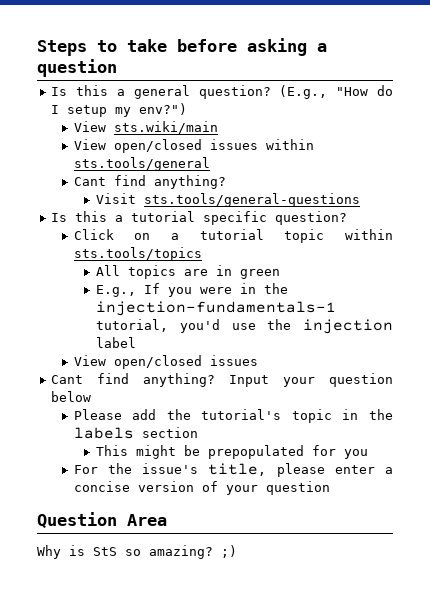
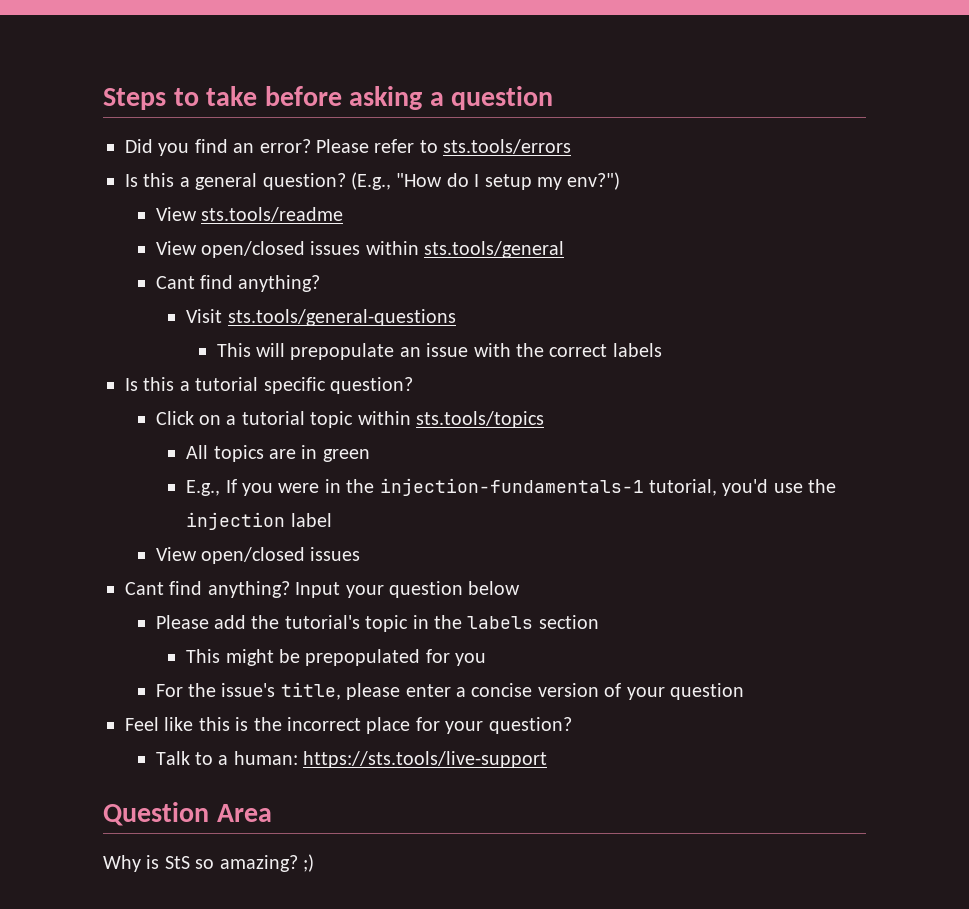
+ Did you find an error? Please refer to sts.tools/errors
- View sts.wiki/main
+ View sts.tools/readme
+ This will prepopulate an issue with the correct labels
+ Feel like this is the incorrect place for your question?
+ Talk to a human: https://sts.tools/live-support

